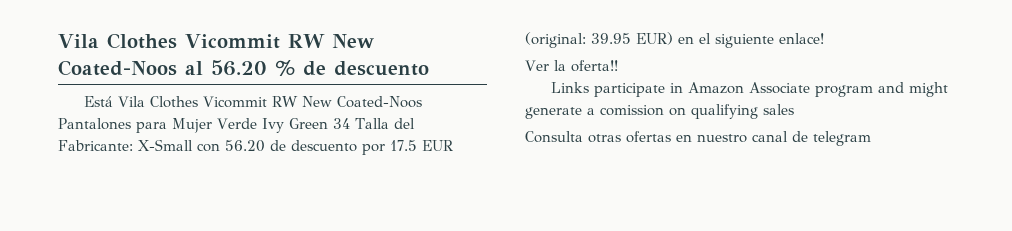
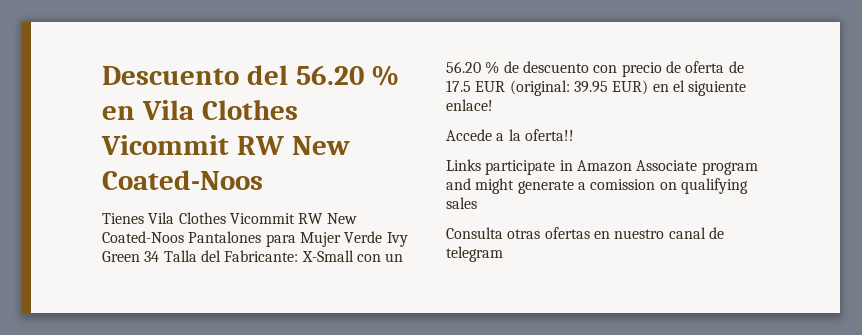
- Vila Clothes Vicommit RW New Coated-Noos al 56.20 % de descuento
- Está Vila Clothes Vicommit RW New Coated-Noos Pantalones para Mujer Verde Ivy Green 34 Talla del Fabricante: X-Small con 56.20 de descuento por 17.5 EUR (original: 39.95 EUR) en el siguiente enlace!
+ Descuento del 56.20 % en Vila Clothes Vicommit RW New Coated-Noos
+ Tienes Vila Clothes Vicommit RW New Coated-Noos Pantalones para Mujer Verde Ivy Green 34 Talla del Fabricante: X-Small con un 56.20 % de descuento con precio de oferta de 17.5 EUR (original: 39.95 EUR) en el siguiente enlace!
- Ver la oferta!!
+ Accede a la oferta!!

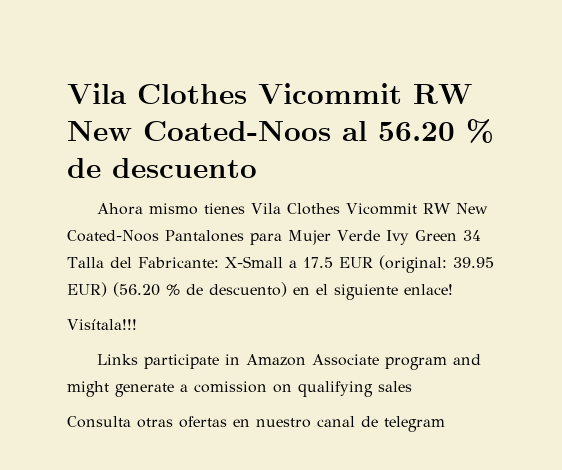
- Descuento del 56.20 % en Vila Clothes Vicommit RW New Coated-Noos
- Tienes Vila Clothes Vicommit RW New Coated-Noos Pantalones para Mujer Verde Ivy Green 34 Talla del Fabricante: X-Small con un 56.20 % de descuento con precio de oferta de 17.5 EUR (original: 39.95 EUR) en el siguiente enlace!
+ Vila Clothes Vicommit RW New Coated-Noos al 56.20 % de descuento
+ Ahora mismo tienes Vila Clothes Vicommit RW New Coated-Noos Pantalones para Mujer Verde Ivy Green 34 Talla del Fabricante: X-Small a 17.5 EUR (original: 39.95 EUR) (56.20 % de descuento) en el siguiente enlace!
- Accede a la oferta!!
+ Visítala!!!

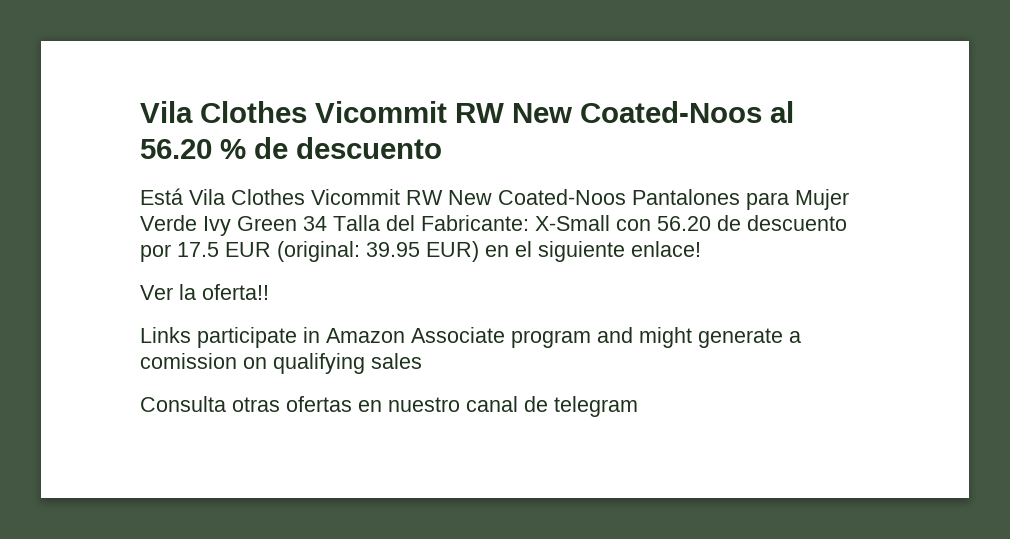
- Ahora mismo tienes Vila Clothes Vicommit RW New Coated-Noos Pantalones para Mujer Verde Ivy Green 34 Talla del Fabricante: X-Small a 17.5 EUR (original: 39.95 EUR) (56.20 % de descuento) en el siguiente enlace!
+ Está Vila Clothes Vicommit RW New Coated-Noos Pantalones para Mujer Verde Ivy Green 34 Talla del Fabricante: X-Small con 56.20 de descuento por 17.5 EUR (original: 39.95 EUR) en el siguiente enlace!
- Visítala!!!
+ Ver la oferta!!

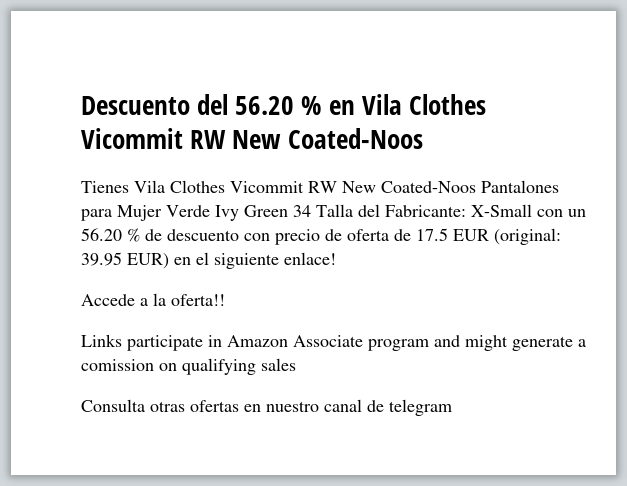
- Vila Clothes Vicommit RW New Coated-Noos al 56.20 % de descuento
- Está Vila Clothes Vicommit RW New Coated-Noos Pantalones para Mujer Verde Ivy Green 34 Talla del Fabricante: X-Small con 56.20 de descuento por 17.5 EUR (original: 39.95 EUR) en el siguiente enlace!
+ Descuento del 56.20 % en Vila Clothes Vicommit RW New Coated-Noos
+ Tienes Vila Clothes Vicommit RW New Coated-Noos Pantalones para Mujer Verde Ivy Green 34 Talla del Fabricante: X-Small con un 56.20 % de descuento con precio de oferta de 17.5 EUR (original: 39.95 EUR) en el siguiente enlace!
- Ver la oferta!!
+ Accede a la oferta!!

